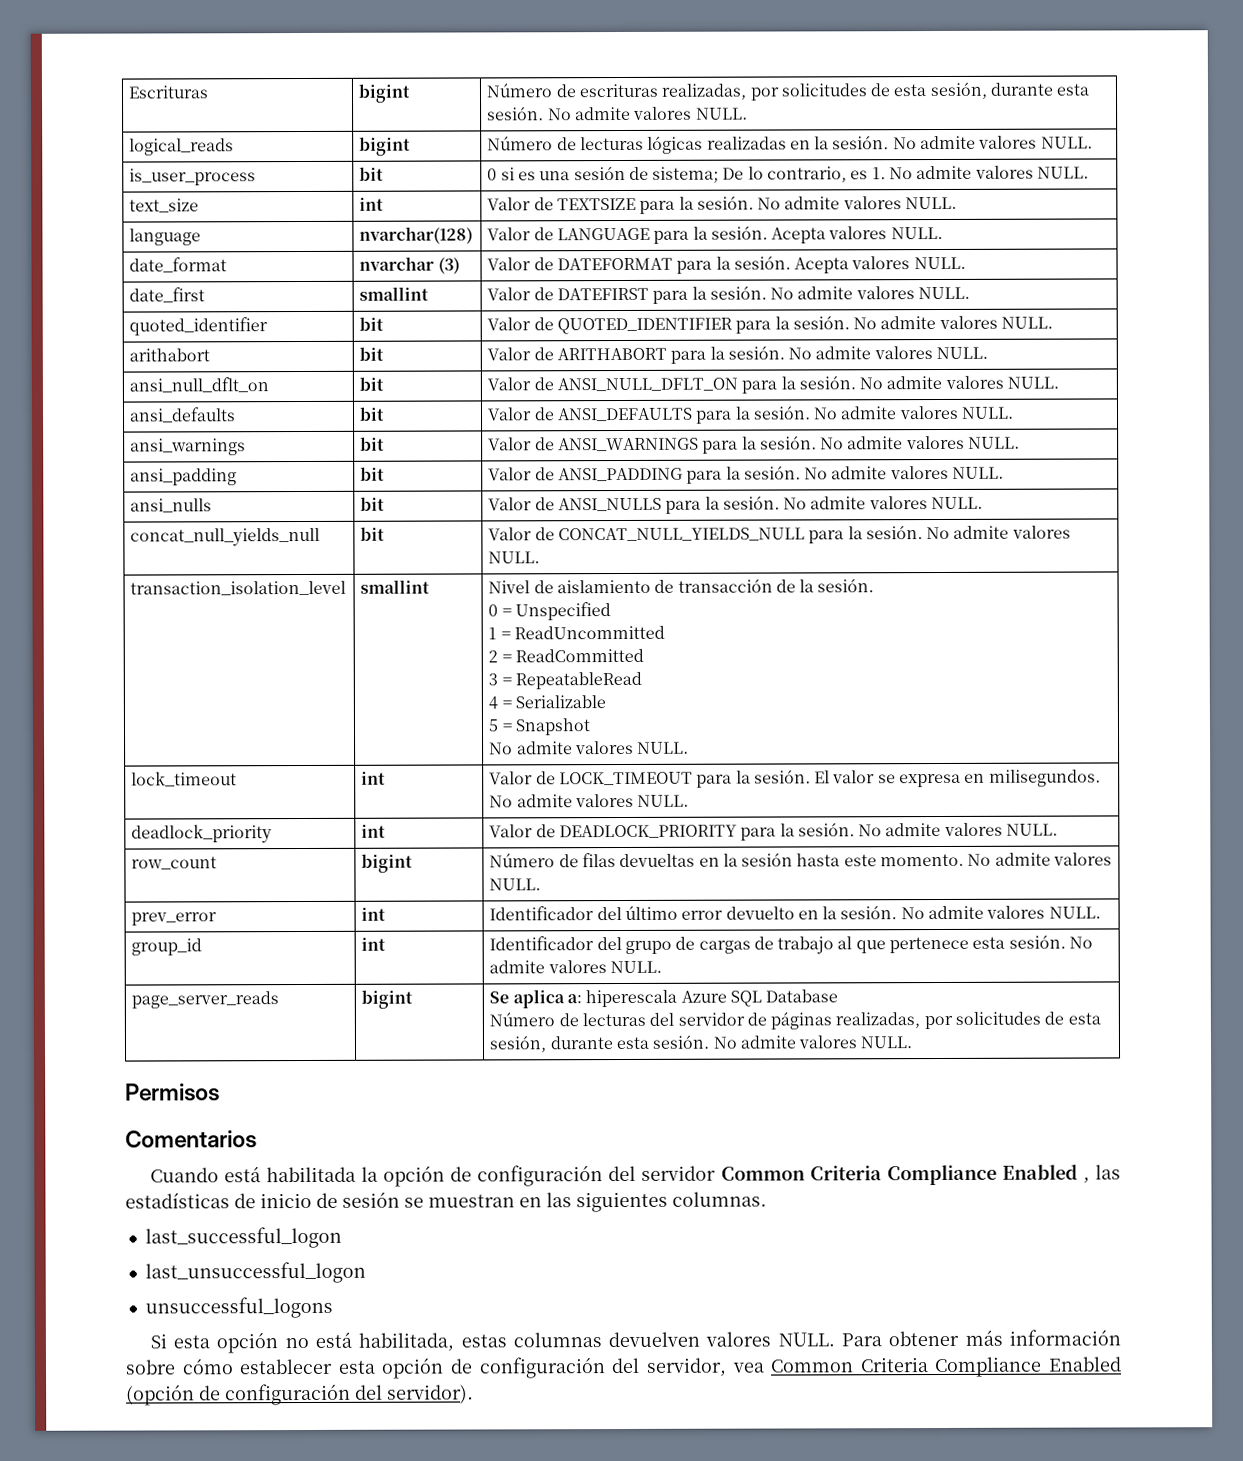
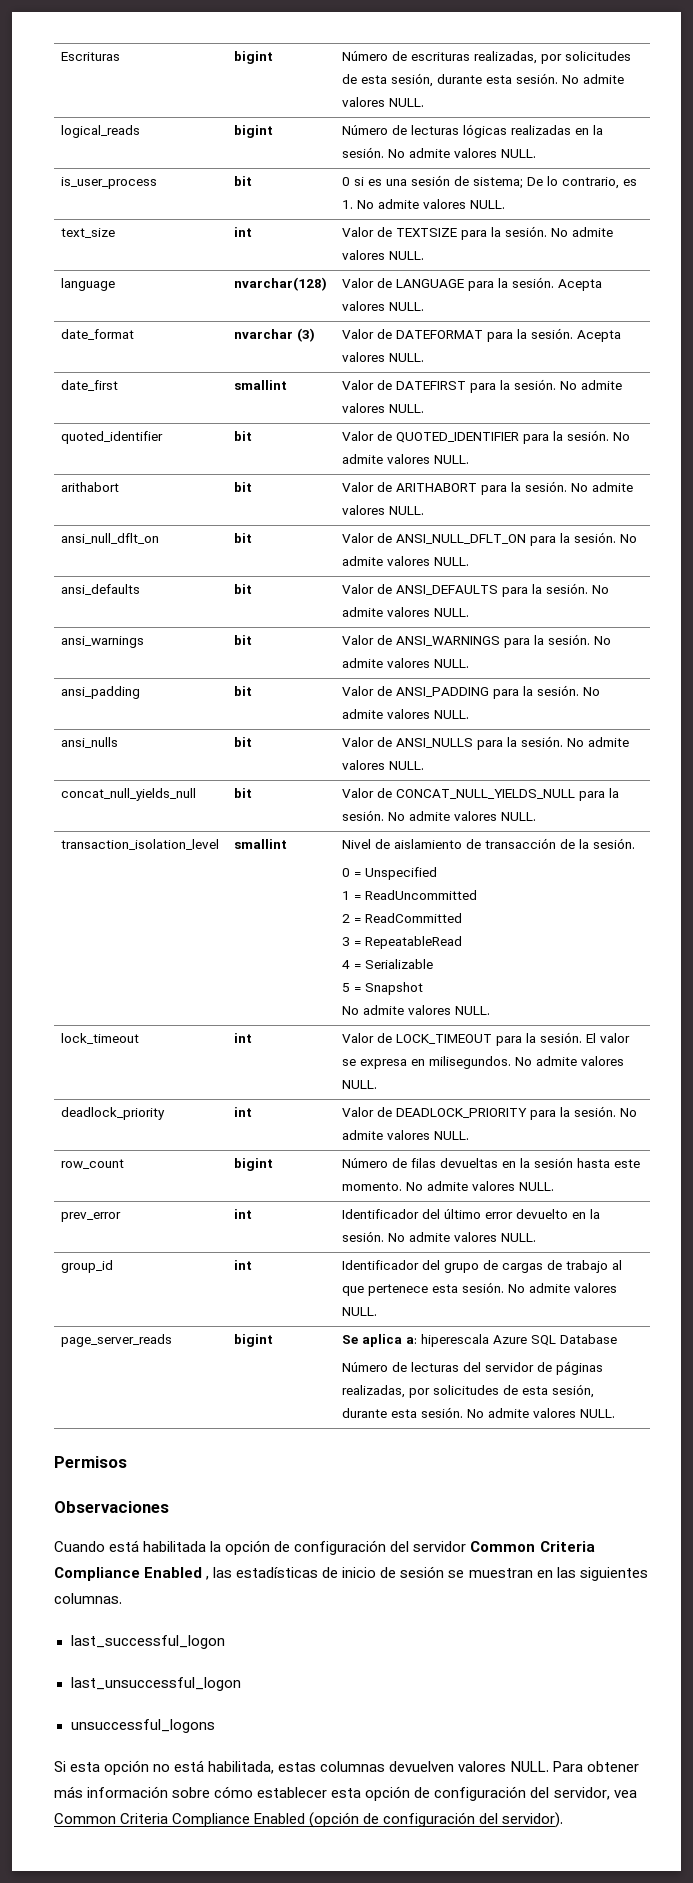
- Comentarios
+ Observaciones

